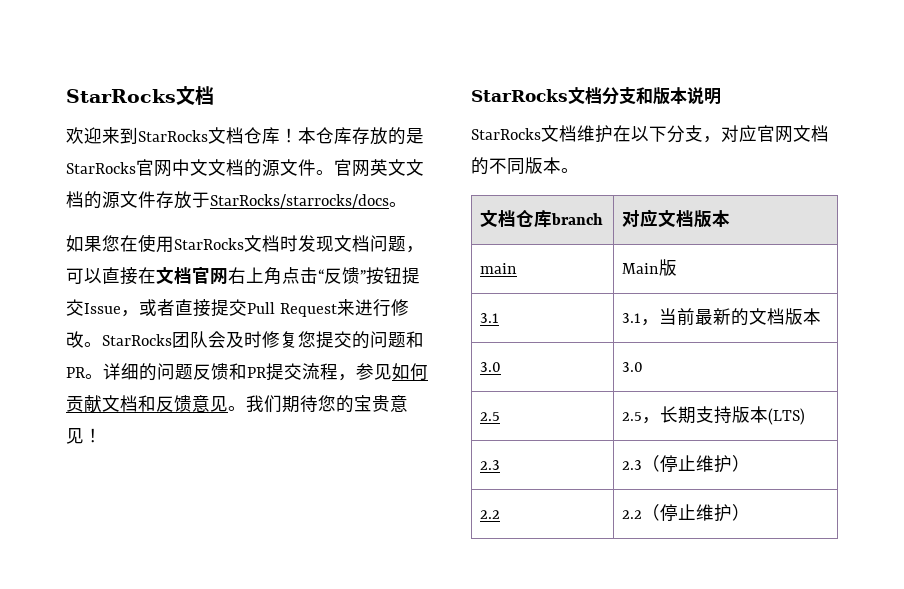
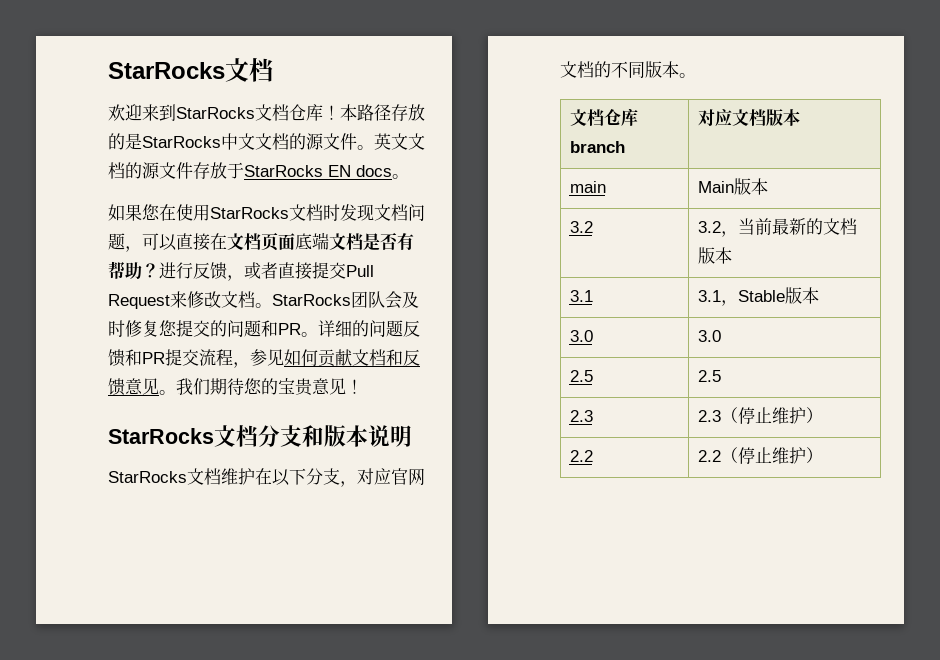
- 本仓库存放的是StarRocks官网中文文档的源文件。
+ 本路径存放的是StarRocks中文文档的源文件。
- 官网英文文档的源文件存放于StarRocks/starrocks/docs。
+ 英文文档的源文件存放于StarRocks EN docs。
- 如果您在使用StarRocks文档时发现文档问题，可以直接在文档官网右上角点击“反馈”按钮提交Issue，或者直接提交Pull Request来进行修改。
+ 如果您在使用StarRocks文档时发现文档问题，可以直接在文档页面底端文档是否有帮助？进行反馈，或者直接提交Pull Request来修改文档。
- main | Main版
- 3.1 | 3.1，当前最新的文档版本
+ main | Main版本
+ 3.2 | 3.2，当前最新的文档版本
+ 3.1 | 3.1，Stable版本
- 2.5 | 2.5，长期支持版本(LTS)
+ 2.5 | 2.5

